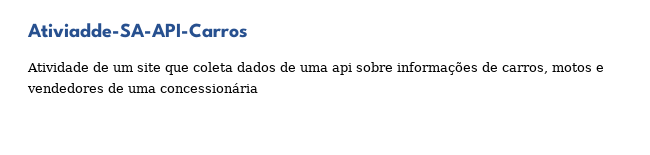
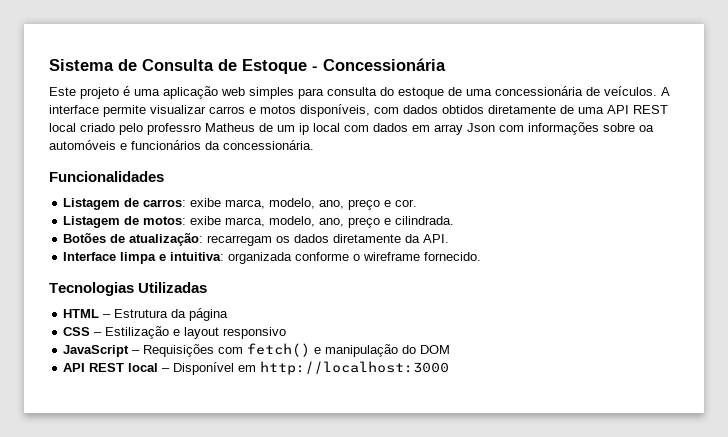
- Ativiadde-SA-API-Carros
- Atividade de um site que coleta dados de uma api sobre informações de carros, motos e vendedores de uma concessionária
+ Sistema de Consulta de Estoque - Concessionária
+ Este projeto é uma aplicação web simples para consulta do estoque de uma concessionária de veículos. A interface permite visualizar carros e motos disponíveis, com dados obtidos diretamente de uma API REST local criado pelo professro Matheus de um ip local com dados em array Json com informações sobre oa automóveis e funcionários da concessionária.
+ Funcionalidades
+ Listagem de carros: exibe marca, modelo, ano, preço e cor.
+ Listagem de motos: exibe marca, modelo, ano, preço e cilindrada.
+ Botões de atualização: recarregam os dados diretamente da API.
+ Interface limpa e intuitiva: organizada conforme o wireframe fornecido.
+ Tecnologias Utilizadas
+ HTML – Estrutura da página
+ CSS – Estilização e layout responsivo
+ JavaScript – Requisições com fetch() e manipulação do DOM
+ API REST local – Disponível em http://localhost:3000

